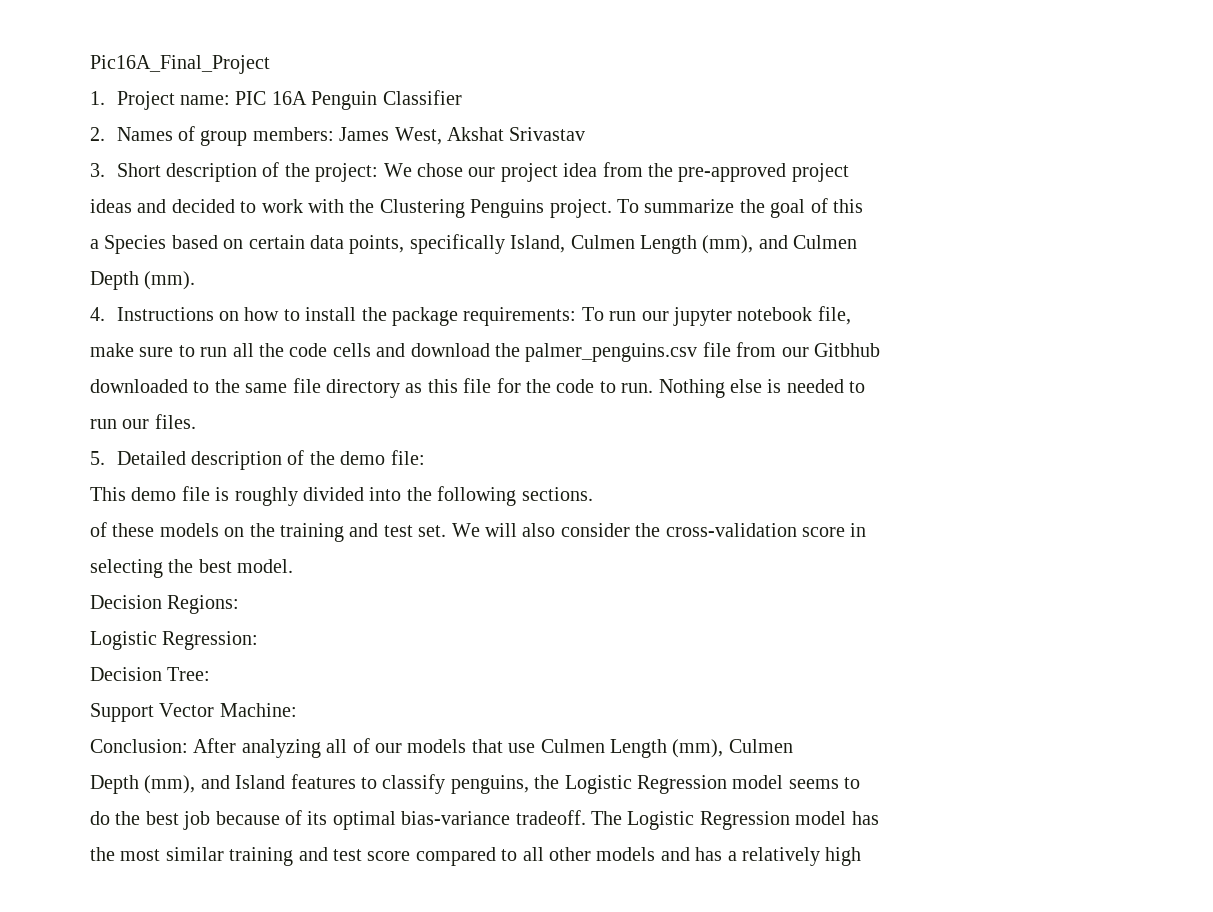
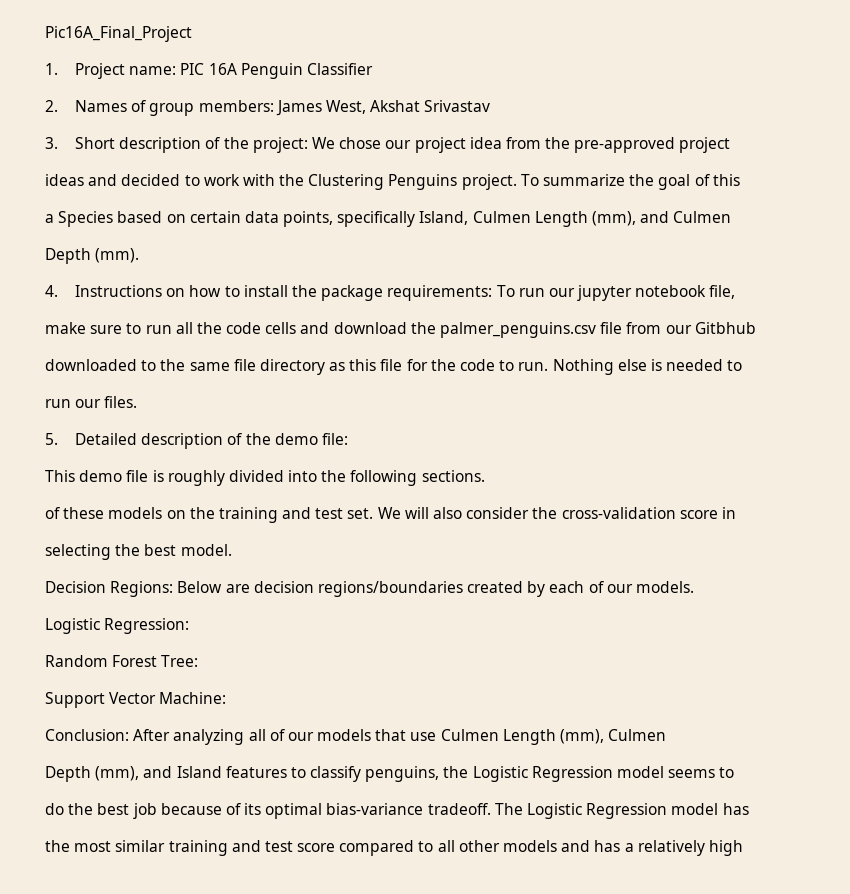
- Decision Regions:
+ Decision Regions: Below are decision regions/boundaries created by each of our models.
- Decision Tree:
+ Random Forest Tree:

